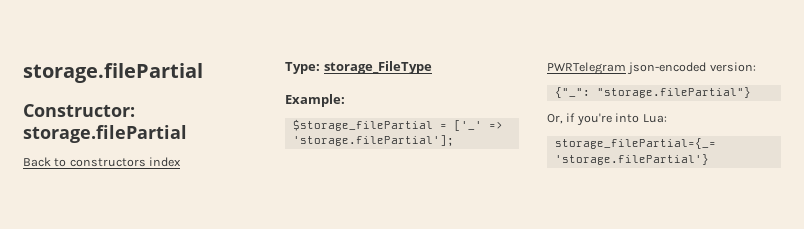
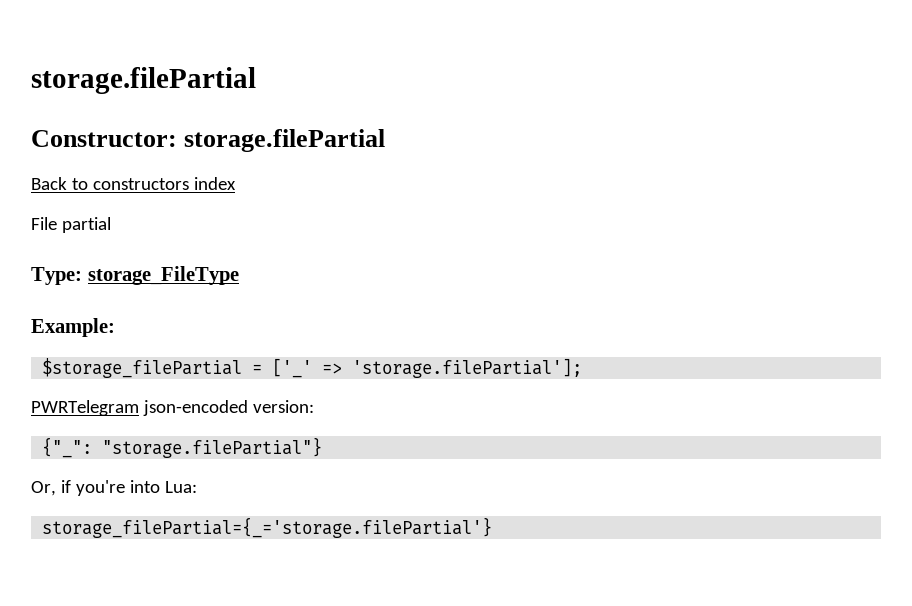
+ File partial

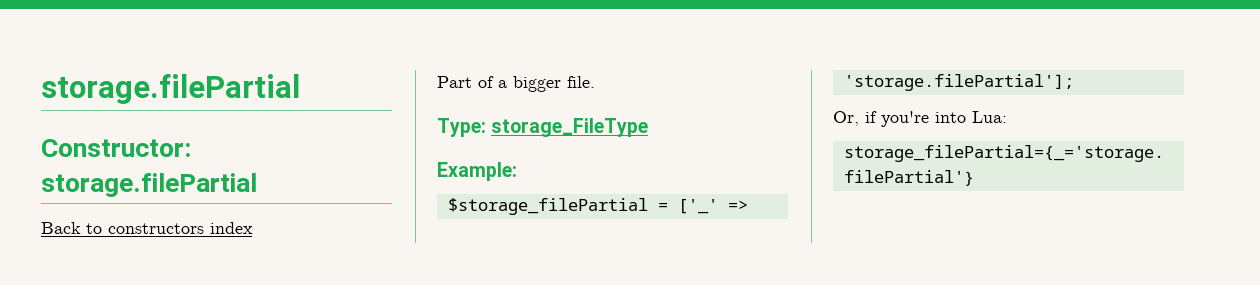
- File partial
+ Part of a bigger file.
- PWRTelegram json-encoded version:
- {"_": "storage.filePartial"}

